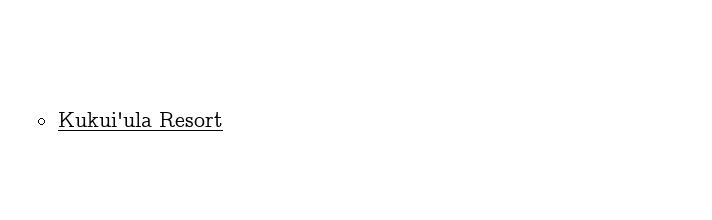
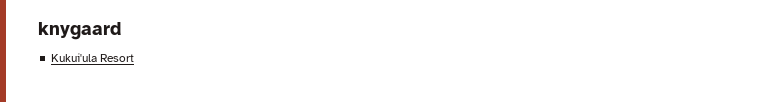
+ knygaard

